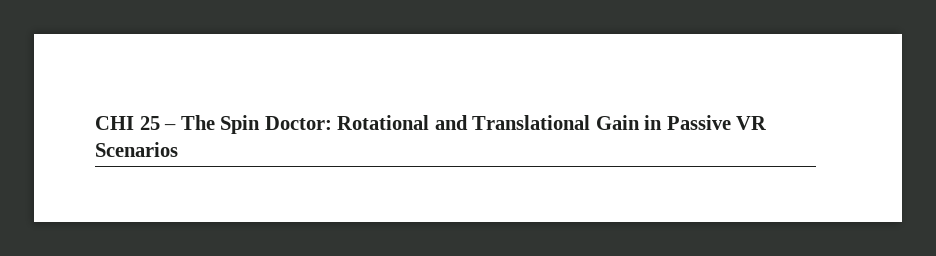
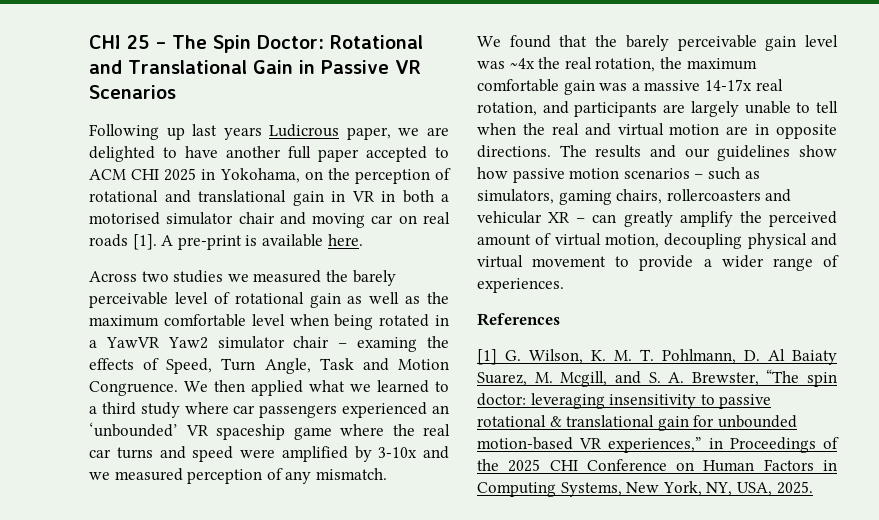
+ Following up last years Ludicrous paper, we are delighted to have another full paper accepted to ACM CHI 2025 in Yokohama, on the perception of rotational and translational gain in VR in both a motorised simulator chair and moving car on real roads [1]. A pre-print is available here.
+ Across two studies we measured the barely perceivable level of rotational gain as well as the maximum comfortable level when being rotated in a YawVR Yaw2 simulator chair – examing the effects of Speed, Turn Angle, Task and Motion Congruence. We then applied what we learned to a third study where car passengers experienced an ‘unbounded’ VR spaceship game where the real car turns and speed were amplified by 3-10x and we measured perception of any mismatch.
+ We found that the barely perceivable gain level was ~4x the real rotation, the maximum comfortable gain was a massive 14-17x real rotation, and participants are largely unable to tell when the real and virtual motion are in opposite directions. The results and our guidelines show how passive motion scenarios – such as simulators, gaming chairs, rollercoasters and vehicular XR – can greatly amplify the perceived amount of virtual motion, decoupling physical and virtual movement to provide a wider range of experiences.
+ References
+ [1] G. Wilson, K. M. T. Pohlmann, D. Al Baiaty Suarez, M. Mcgill, and S. A. Brewster, “The spin doctor: leveraging insensitivity to passive rotational & translational gain for unbounded motion-based VR experiences,” in Proceedings of the 2025 CHI Conference on Human Factors in Computing Systems, New York, NY, USA, 2025.

